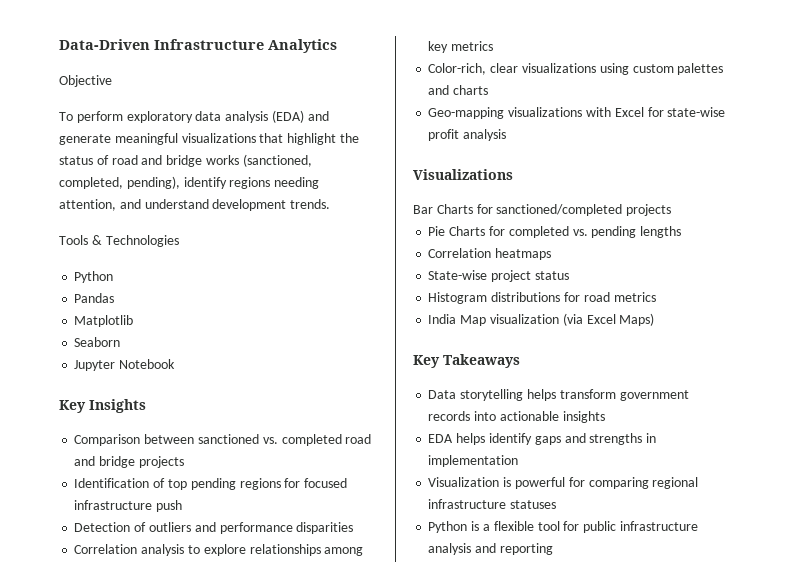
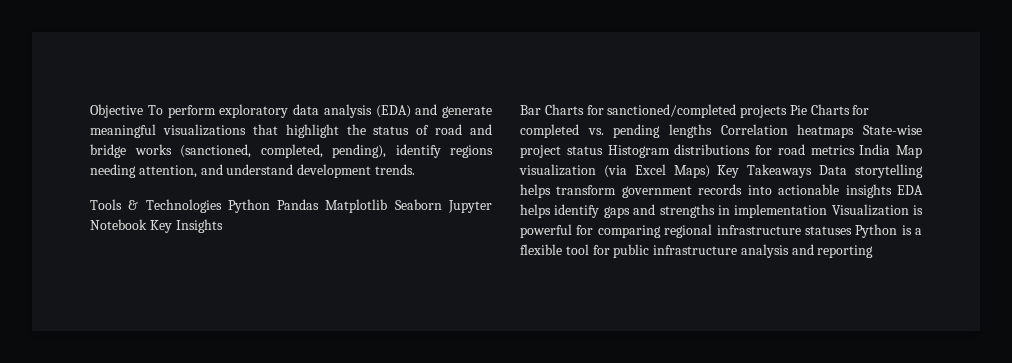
- Data-Driven Infrastructure Analytics
- Objective
- To perform exploratory data analysis (EDA) and generate meaningful visualizations that highlight the status of road and bridge works (sanctioned, completed, pending), identify regions needing attention, and understand development trends.
+ Objective To perform exploratory data analysis (EDA) and generate meaningful visualizations that highlight the status of road and bridge works (sanctioned, completed, pending), identify regions needing attention, and understand development trends.
- Tools & Technologies
- Python
- Pandas
- Matplotlib
- Seaborn
- Jupyter Notebook
- Key Insights
+ Tools & Technologies Python Pandas Matplotlib Seaborn Jupyter Notebook Key Insights
- Comparison between sanctioned vs. completed road and bridge projects
- Identification of top pending regions for focused infrastructure push
- Detection of outliers and performance disparities
- Correlation analysis to explore relationships among key metrics
- Color-rich, clear visualizations using custom palettes and charts
- Geo-mapping visualizations with Excel for state-wise profit analysis
- Visualizations
- Bar Charts for sanctioned/completed projects
- Pie Charts for completed vs. pending lengths
- Correlation heatmaps
- State-wise project status
- Histogram distributions for road metrics
- India Map visualization (via Excel Maps)
- Key Takeaways
- Data storytelling helps transform government records into actionable insights
- EDA helps identify gaps and strengths in implementation
- Visualization is powerful for comparing regional infrastructure statuses
- Python is a flexible tool for public infrastructure analysis and reporting
+ Bar Charts for sanctioned/completed projects Pie Charts for completed vs. pending lengths Correlation heatmaps State-wise project status Histogram distributions for road metrics India Map visualization (via Excel Maps) Key Takeaways Data storytelling helps transform government records into actionable insights EDA helps identify gaps and strengths in implementation Visualization is powerful for comparing regional infrastructure statuses Python is a flexible tool for public infrastructure analysis and reporting

